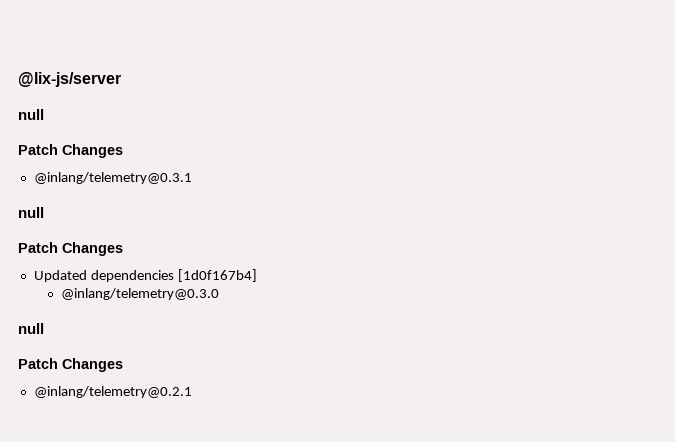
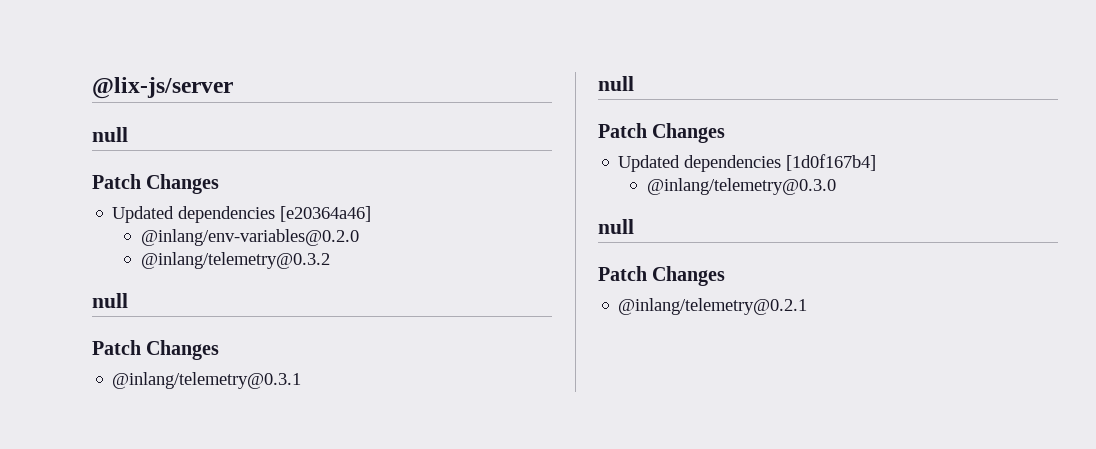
+ Updated dependencies [e20364a46]
+ @inlang/env-variables@0.2.0
+ @inlang/telemetry@0.3.2
+ null
+ Patch Changes

